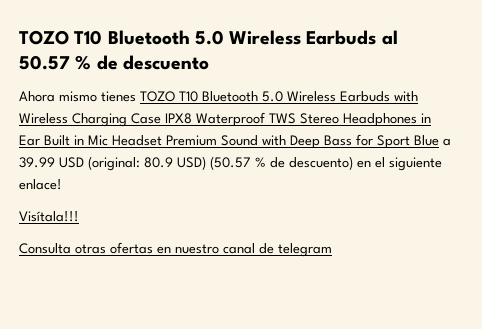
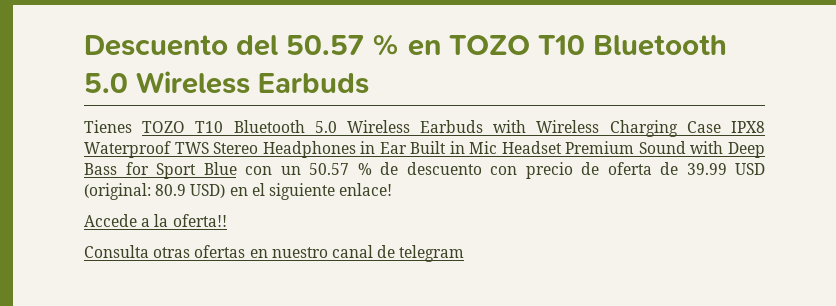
- TOZO T10 Bluetooth 5.0 Wireless Earbuds al 50.57 % de descuento
- Ahora mismo tienes TOZO T10 Bluetooth 5.0 Wireless Earbuds with Wireless Charging Case IPX8 Waterproof TWS Stereo Headphones in Ear Built in Mic Headset Premium Sound with Deep Bass for Sport Blue a 39.99 USD (original: 80.9 USD) (50.57 % de descuento) en el siguiente enlace!
+ Descuento del 50.57 % en TOZO T10 Bluetooth 5.0 Wireless Earbuds
+ Tienes TOZO T10 Bluetooth 5.0 Wireless Earbuds with Wireless Charging Case IPX8 Waterproof TWS Stereo Headphones in Ear Built in Mic Headset Premium Sound with Deep Bass for Sport Blue con un 50.57 % de descuento con precio de oferta de 39.99 USD (original: 80.9 USD) en el siguiente enlace!
- Visítala!!!
+ Accede a la oferta!!

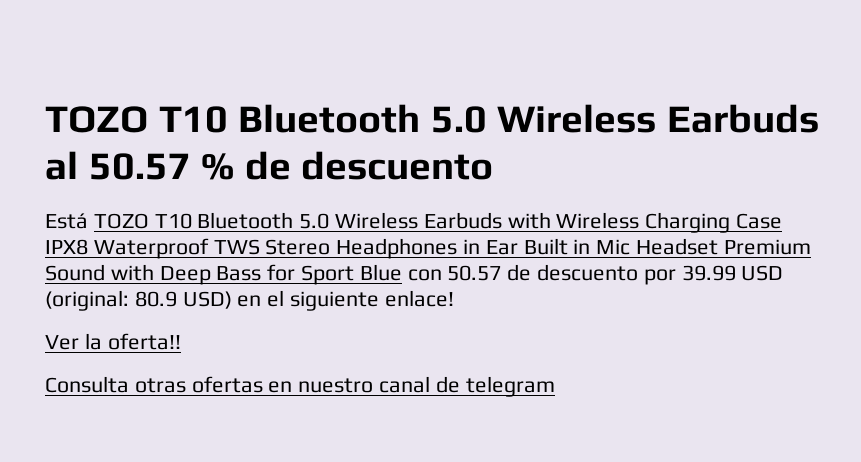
- Descuento del 50.57 % en TOZO T10 Bluetooth 5.0 Wireless Earbuds
- Tienes TOZO T10 Bluetooth 5.0 Wireless Earbuds with Wireless Charging Case IPX8 Waterproof TWS Stereo Headphones in Ear Built in Mic Headset Premium Sound with Deep Bass for Sport Blue con un 50.57 % de descuento con precio de oferta de 39.99 USD (original: 80.9 USD) en el siguiente enlace!
+ TOZO T10 Bluetooth 5.0 Wireless Earbuds al 50.57 % de descuento
+ Está TOZO T10 Bluetooth 5.0 Wireless Earbuds with Wireless Charging Case IPX8 Waterproof TWS Stereo Headphones in Ear Built in Mic Headset Premium Sound with Deep Bass for Sport Blue con 50.57 de descuento por 39.99 USD (original: 80.9 USD) en el siguiente enlace!
- Accede a la oferta!!
+ Ver la oferta!!

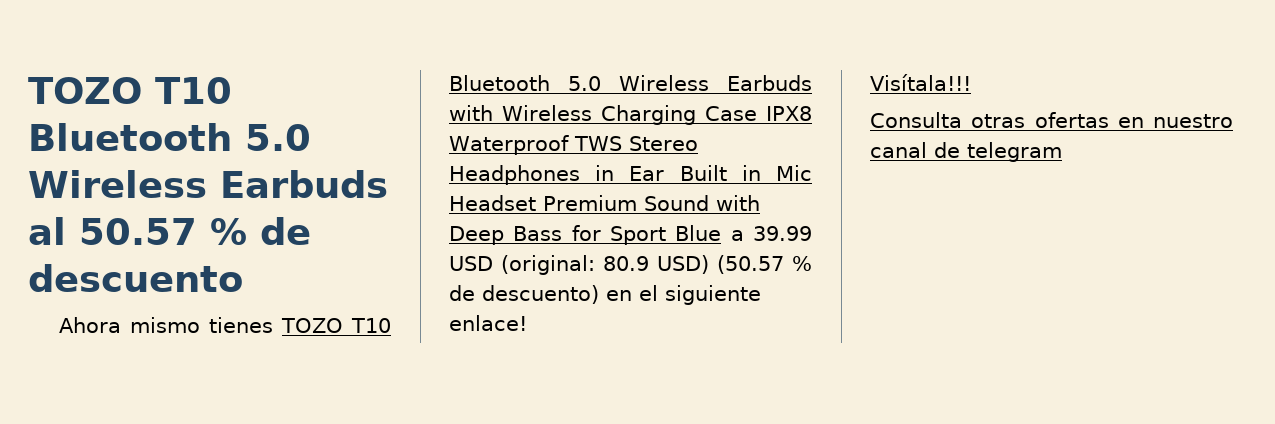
- Está TOZO T10 Bluetooth 5.0 Wireless Earbuds with Wireless Charging Case IPX8 Waterproof TWS Stereo Headphones in Ear Built in Mic Headset Premium Sound with Deep Bass for Sport Blue con 50.57 de descuento por 39.99 USD (original: 80.9 USD) en el siguiente enlace!
+ Ahora mismo tienes TOZO T10 Bluetooth 5.0 Wireless Earbuds with Wireless Charging Case IPX8 Waterproof TWS Stereo Headphones in Ear Built in Mic Headset Premium Sound with Deep Bass for Sport Blue a 39.99 USD (original: 80.9 USD) (50.57 % de descuento) en el siguiente enlace!
- Ver la oferta!!
+ Visítala!!!

